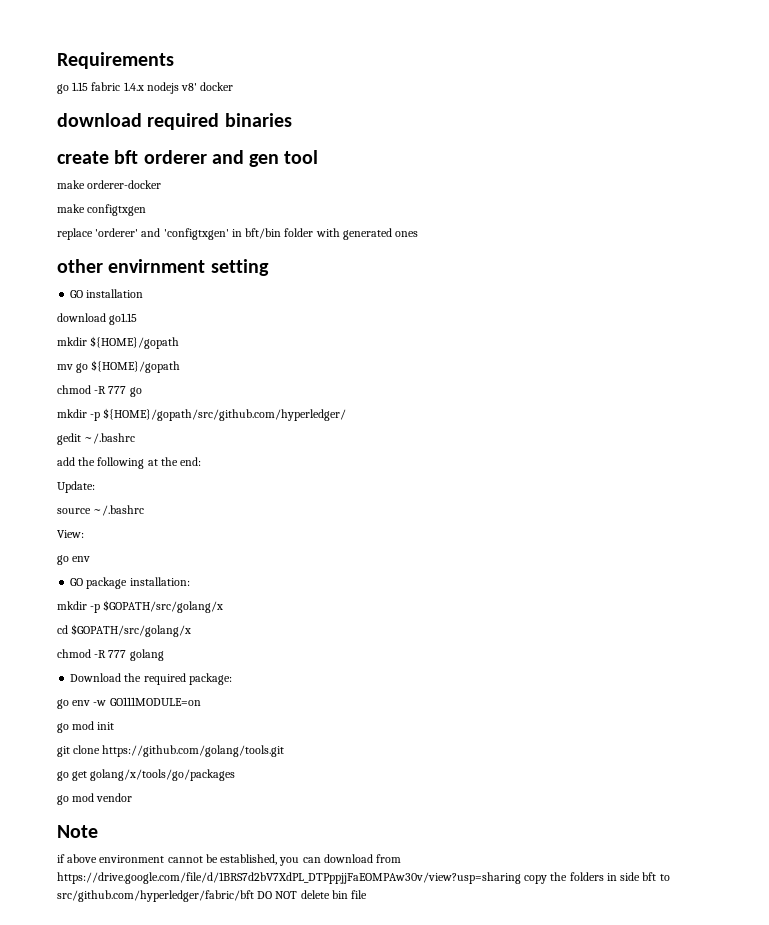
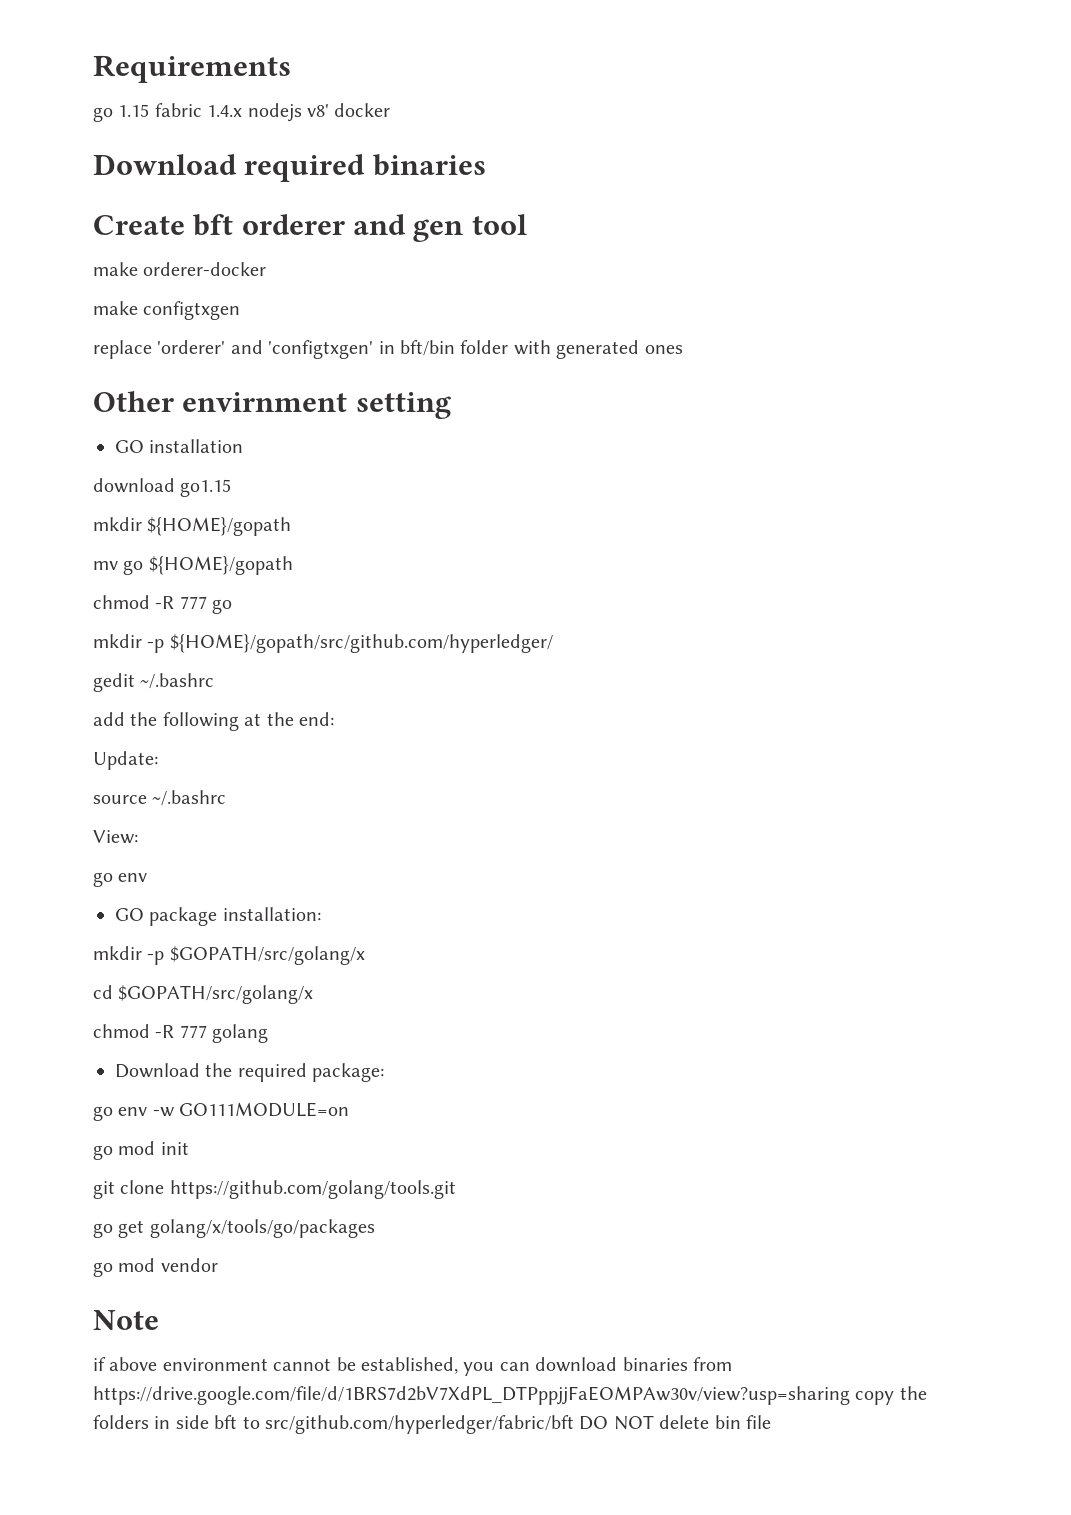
- download required binaries
+ Download required binaries
- create bft orderer and gen tool
+ Create bft orderer and gen tool
- other envirnment setting
+ Other envirnment setting
- if above environment cannot be established, you can download from https://drive.google.com/file/d/1BRS7d2bV7XdPL_DTPppjjFaEOMPAw30v/view?usp=sharing copy the folders in side bft to src/github.com/hyperledger/fabric/bft DO NOT delete bin file
+ if above environment cannot be established, you can download binaries from https://drive.google.com/file/d/1BRS7d2bV7XdPL_DTPppjjFaEOMPAw30v/view?usp=sharing copy the folders in side bft to src/github.com/hyperledger/fabric/bft DO NOT delete bin file

